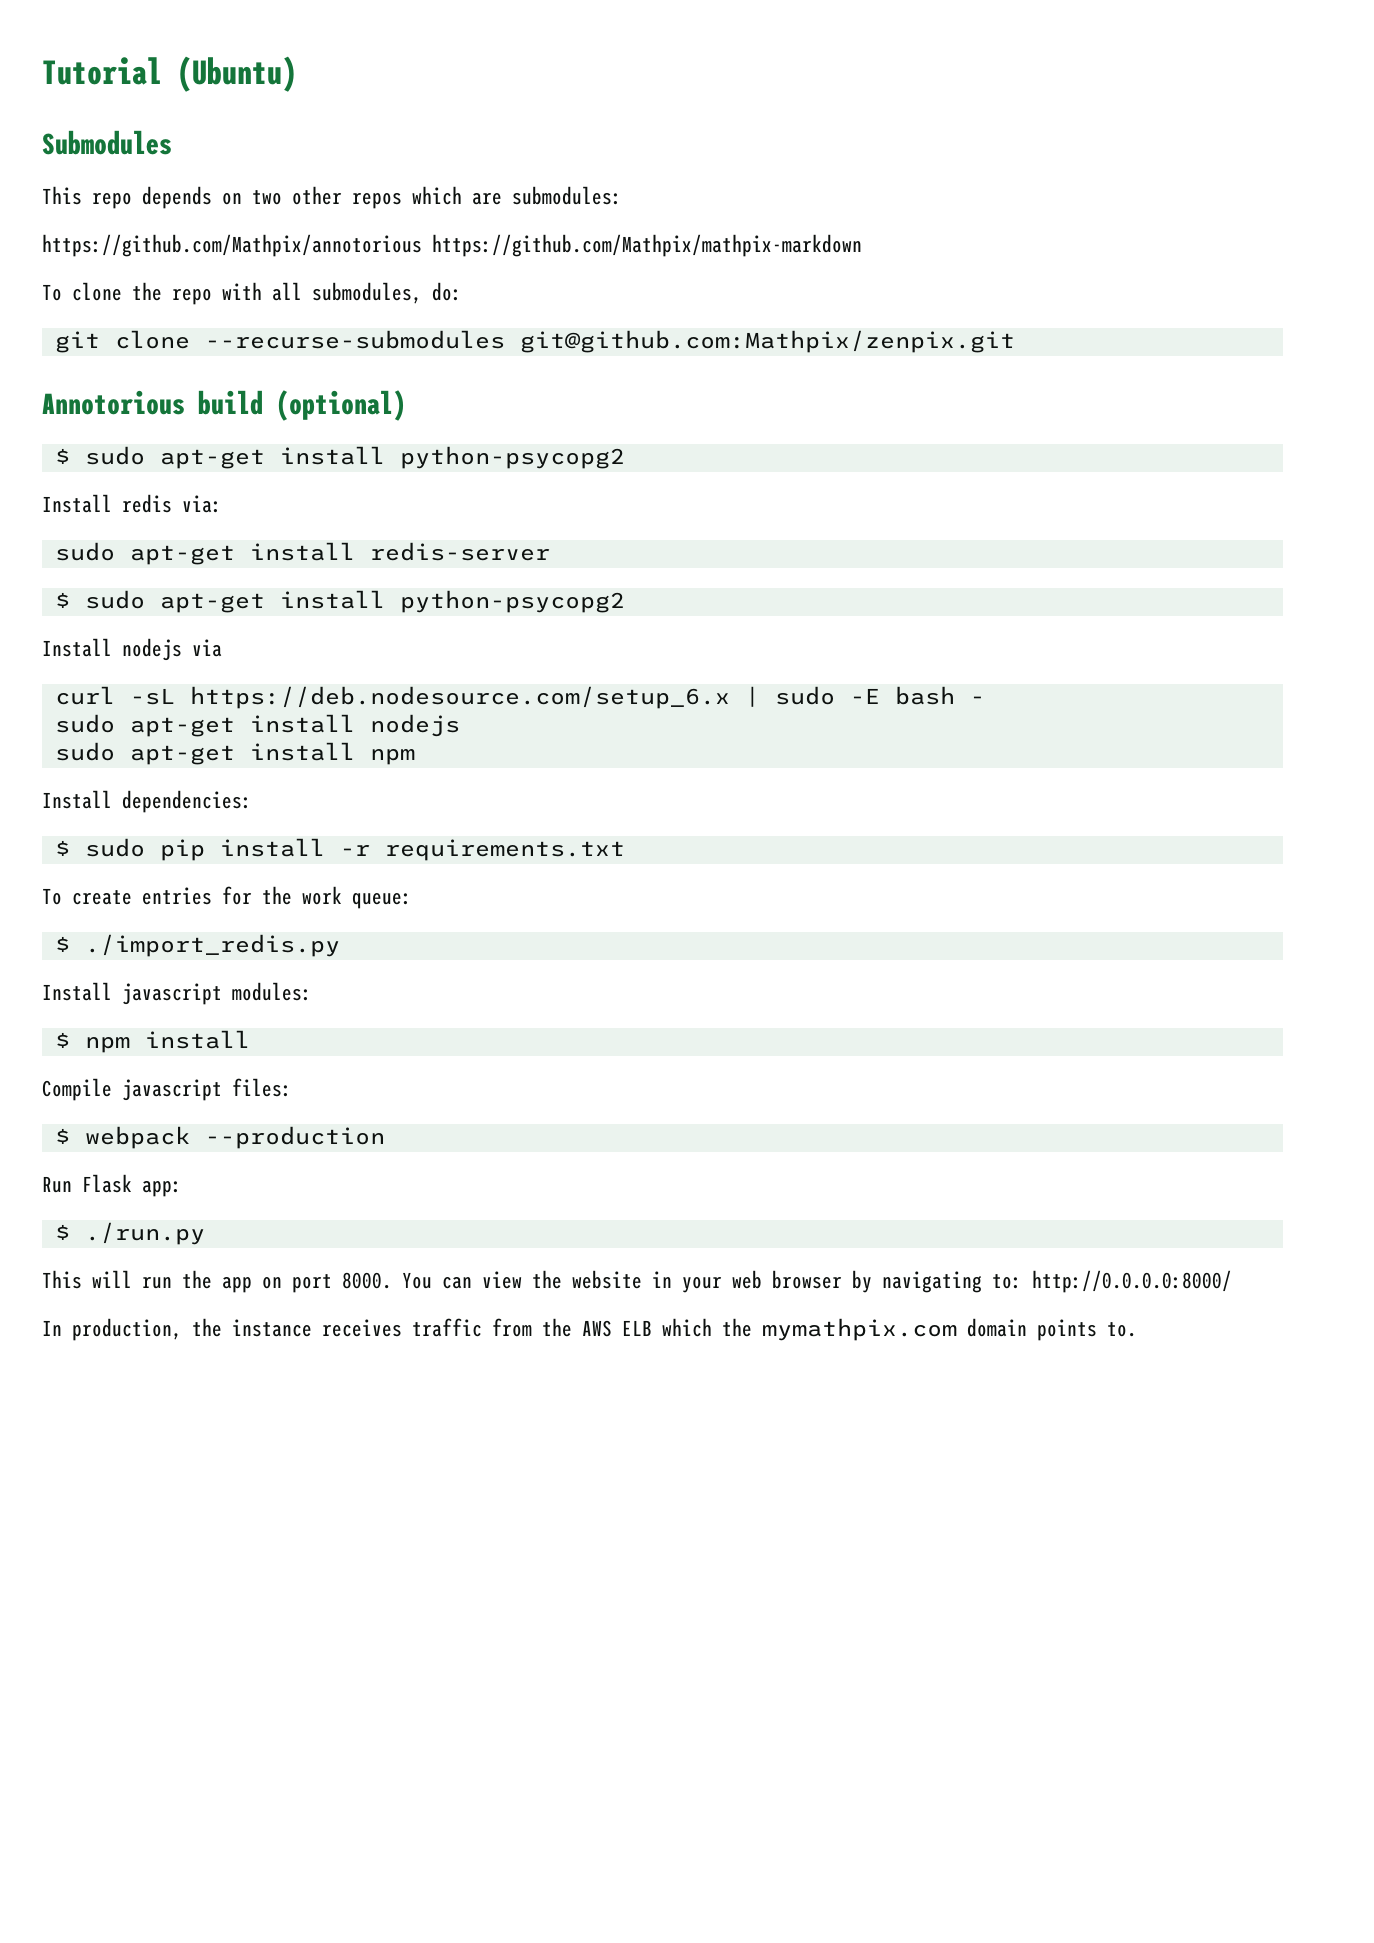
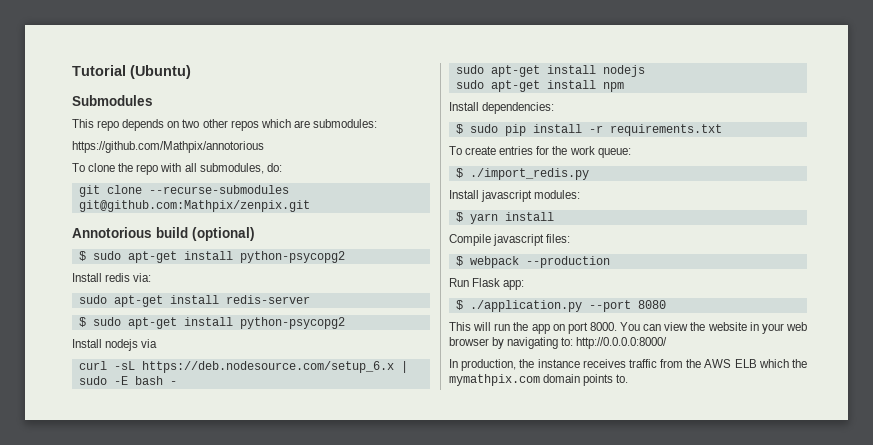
- https://github.com/Mathpix/annotorious https://github.com/Mathpix/mathpix-markdown
+ https://github.com/Mathpix/annotorious
- $ npm install
+ $ yarn install
- $ ./run.py
+ $ ./application.py --port 8080

